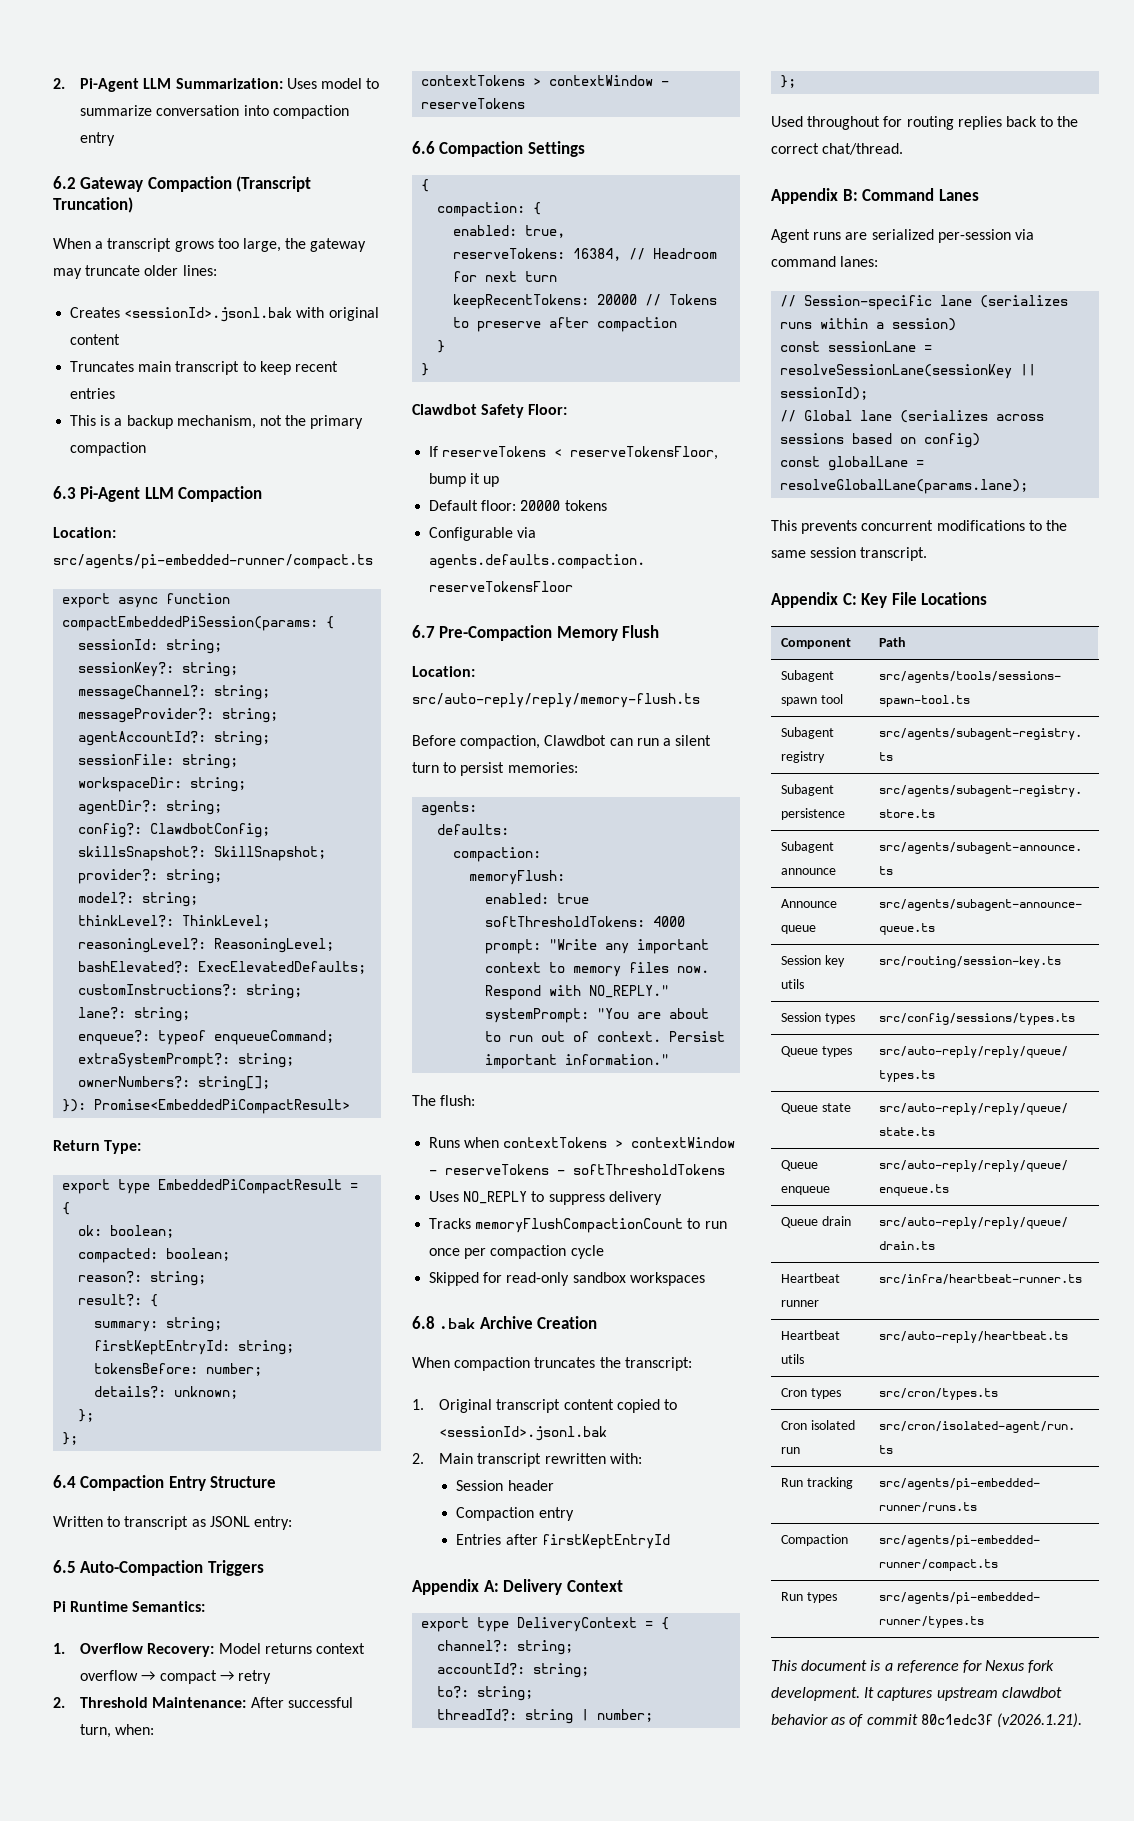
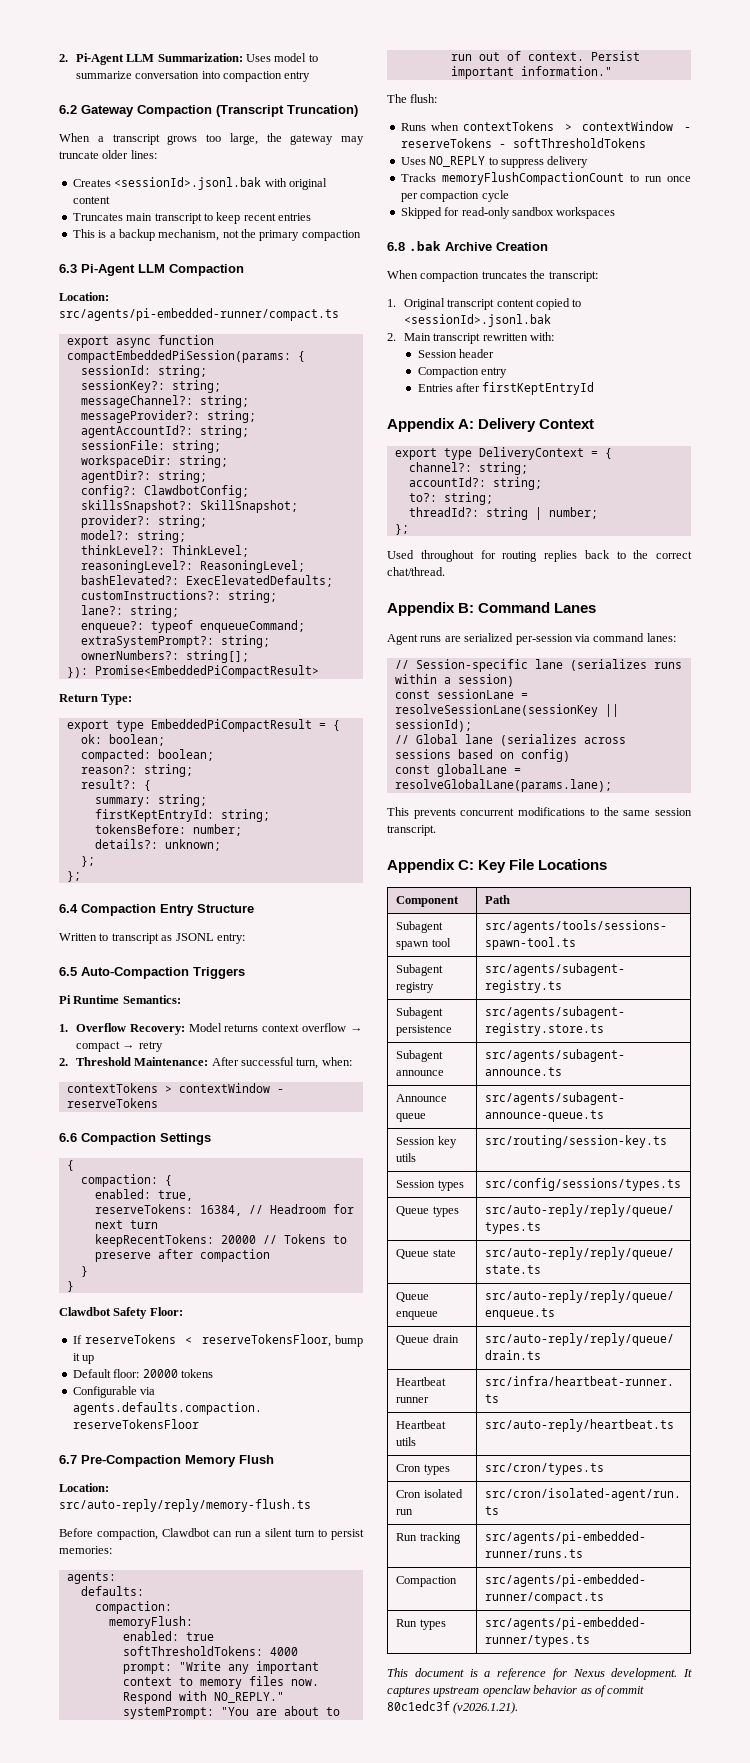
- This document is a reference for Nexus fork development.
+ This document is a reference for Nexus development.
- It captures upstream clawdbot behavior as of commit 80c1edc3f (v2026.1.21).
+ It captures upstream openclaw behavior as of commit 80c1edc3f (v2026.1.21).

